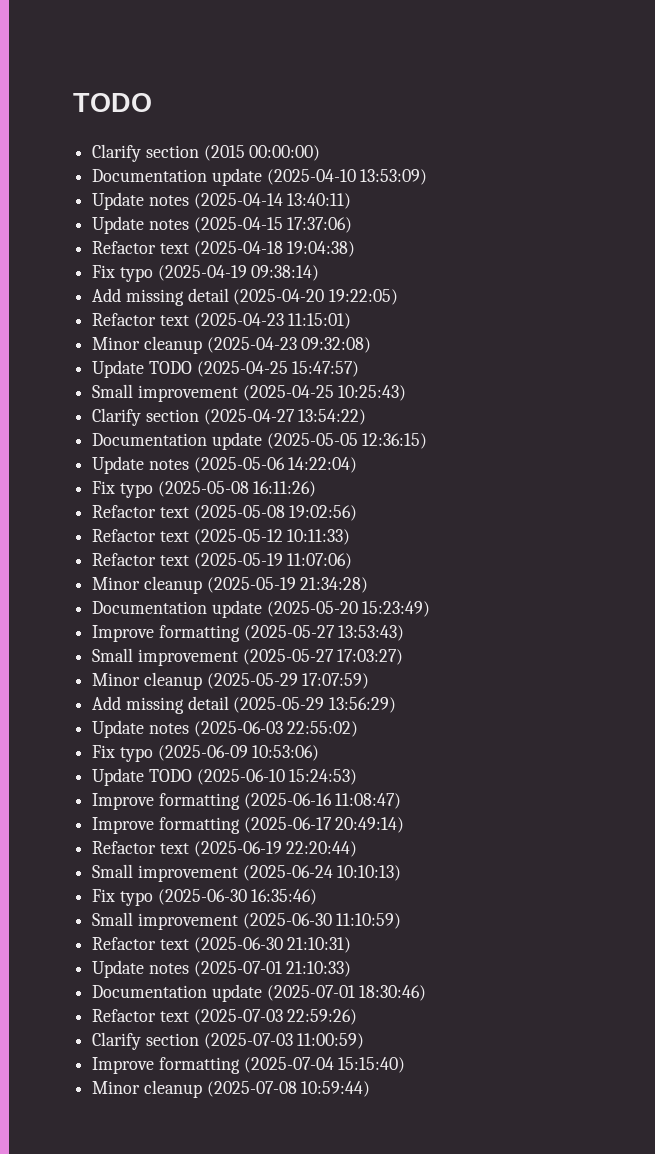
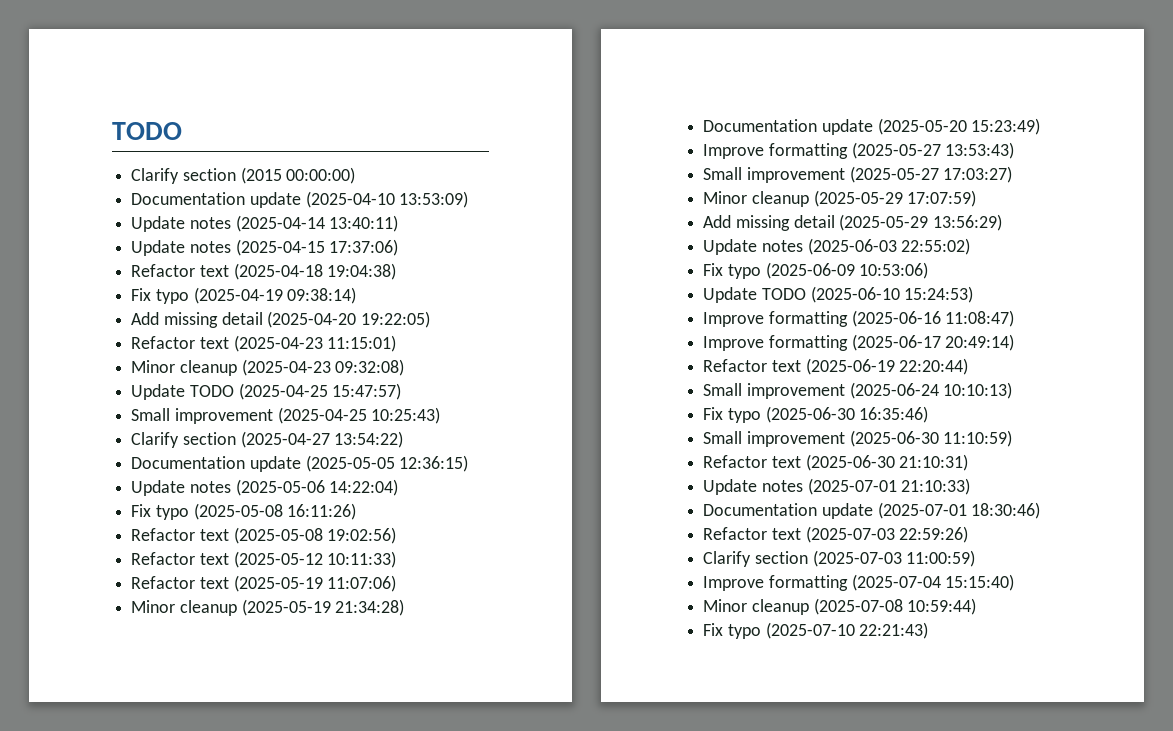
+ Fix typo (2025-07-10 22:21:43)

